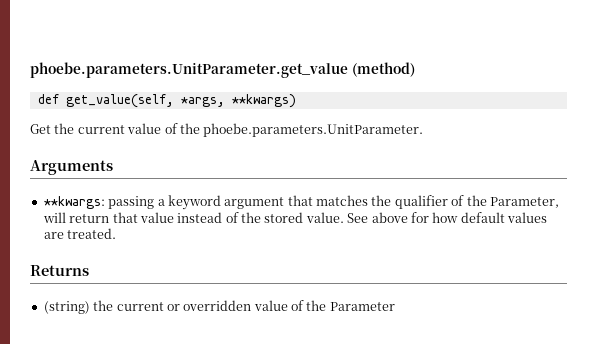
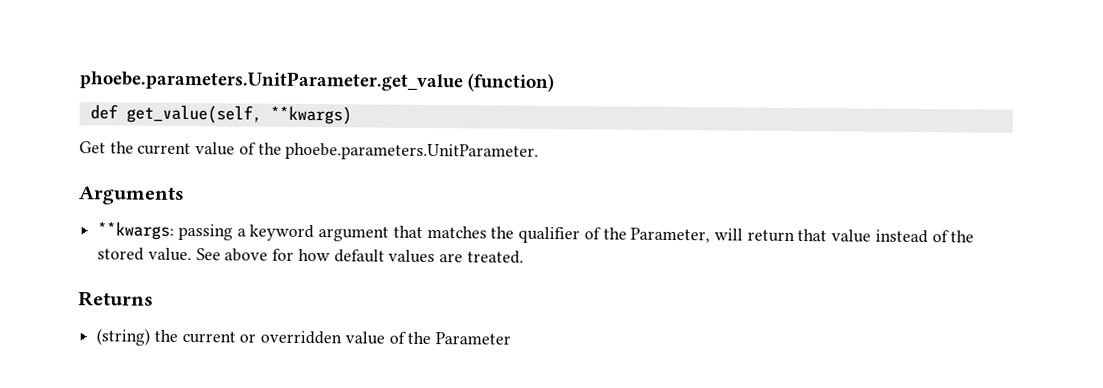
- phoebe.parameters.UnitParameter.get_value (method)
+ phoebe.parameters.UnitParameter.get_value (function)
- def get_value(self, *args, **kwargs)
+ def get_value(self, **kwargs)

